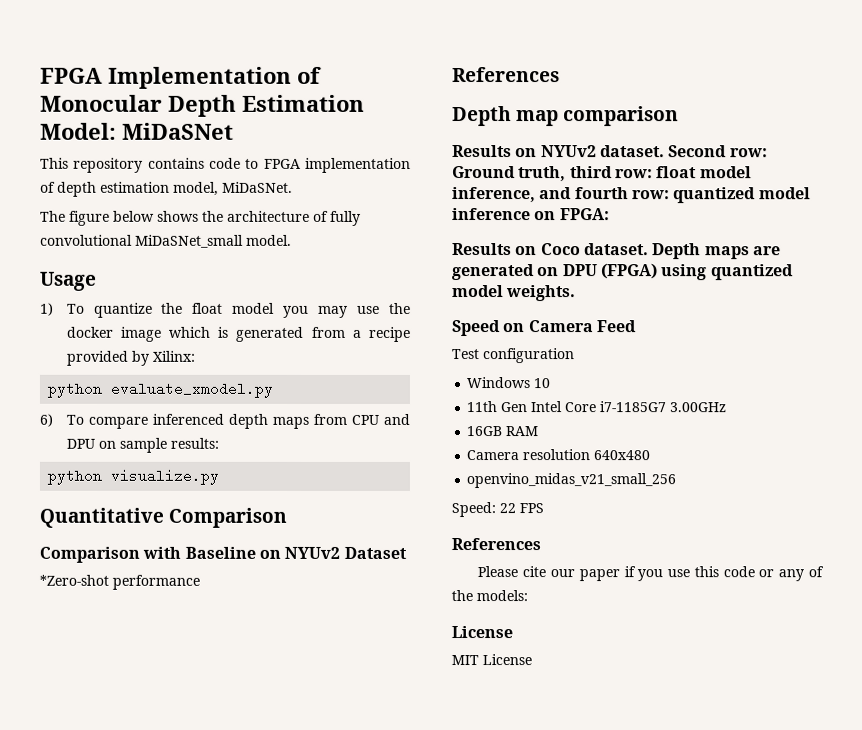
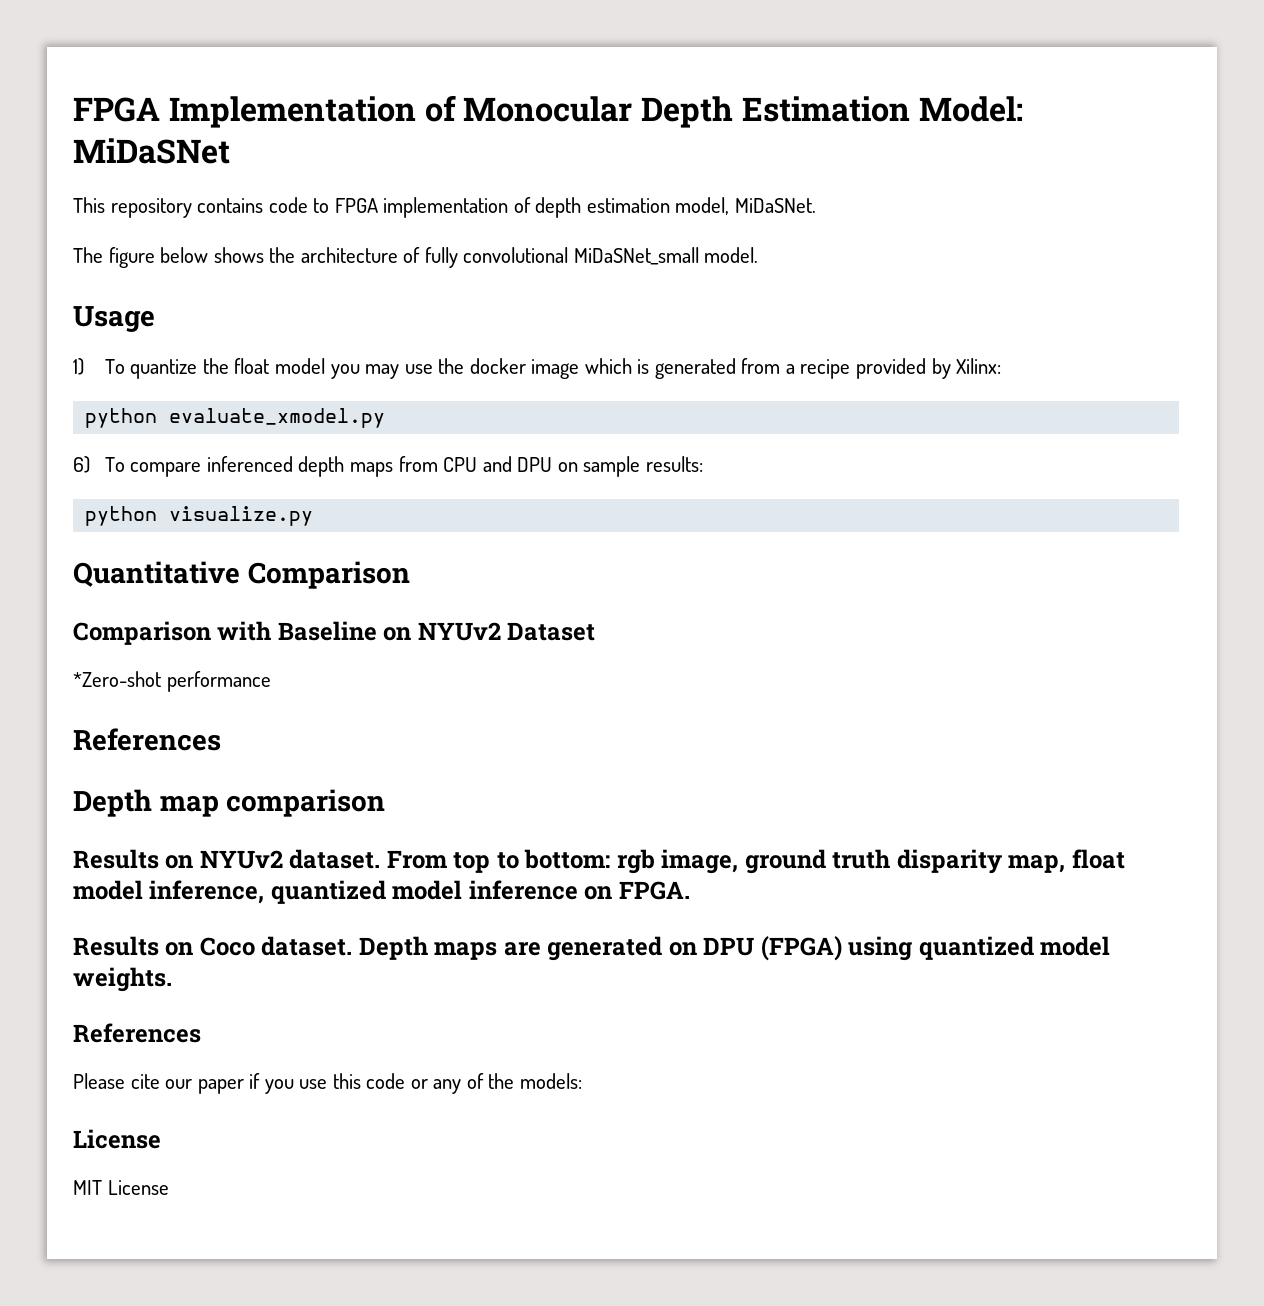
- Second row: Ground truth, third row: float model inference, and fourth row: quantized model inference on FPGA:
+ From top to bottom: rgb image, ground truth disparity map, float model inference, quantized model inference on FPGA.
- Speed on Camera Feed
- Test configuration
- Windows 10
- 11th Gen Intel Core i7-1185G7 3.00GHz
- 16GB RAM
- Camera resolution 640x480
- openvino_midas_v21_small_256
- Speed: 22 FPS

